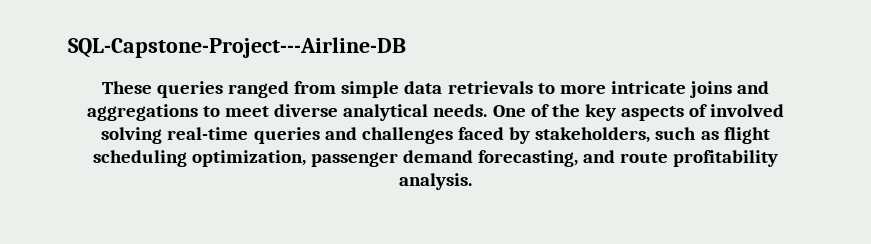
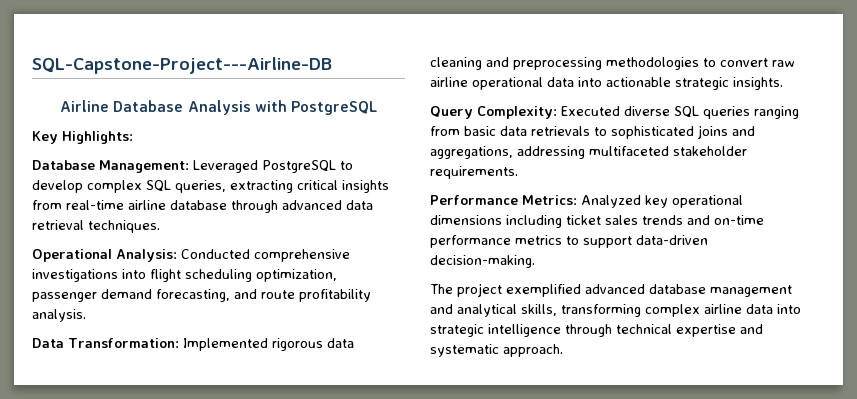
- These queries ranged from simple data retrievals to more intricate joins and aggregations to meet diverse analytical needs. One of the key aspects of involved solving real-time queries and challenges faced by stakeholders, such as flight scheduling optimization, passenger demand forecasting, and route profitability analysis.
+ Airline Database Analysis with PostgreSQL
+ Key Highlights:
+ Database Management: Leveraged PostgreSQL to develop complex SQL queries, extracting critical insights from real-time airline database through advanced data retrieval techniques.
+ Operational Analysis: Conducted comprehensive investigations into flight scheduling optimization, passenger demand forecasting, and route profitability analysis.
+ Data Transformation: Implemented rigorous data cleaning and preprocessing methodologies to convert raw airline operational data into actionable strategic insights.
+ Query Complexity: Executed diverse SQL queries ranging from basic data retrievals to sophisticated joins and aggregations, addressing multifaceted stakeholder requirements.
+ Performance Metrics: Analyzed key operational dimensions including ticket sales trends and on-time performance metrics to support data-driven decision-making.
+ The project exemplified advanced database management and analytical skills, transforming complex airline data into strategic intelligence through technical expertise and systematic approach.

